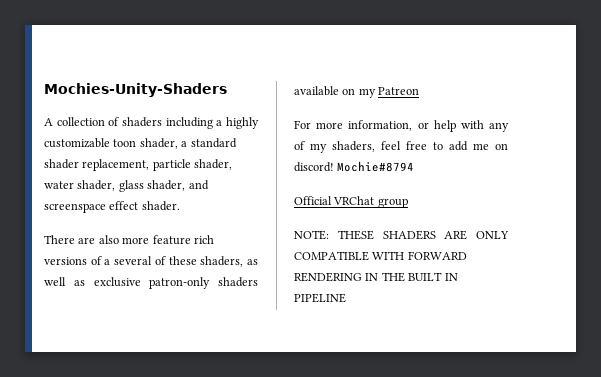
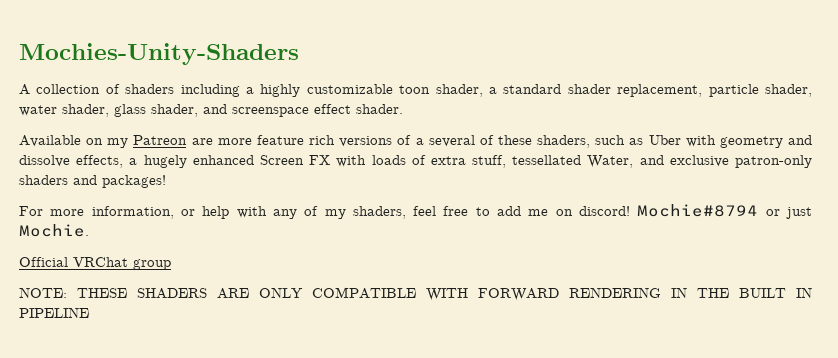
- There are also more feature rich versions of a several of these shaders, as well as exclusive patron-only shaders available on my Patreon
+ Available on my Patreon are more feature rich versions of a several of these shaders, such as Uber with geometry and dissolve effects, a hugely enhanced Screen FX with loads of extra stuff, tessellated Water, and exclusive patron-only shaders and packages!
- Mochie#8794
+ Mochie#8794 or just Mochie.

